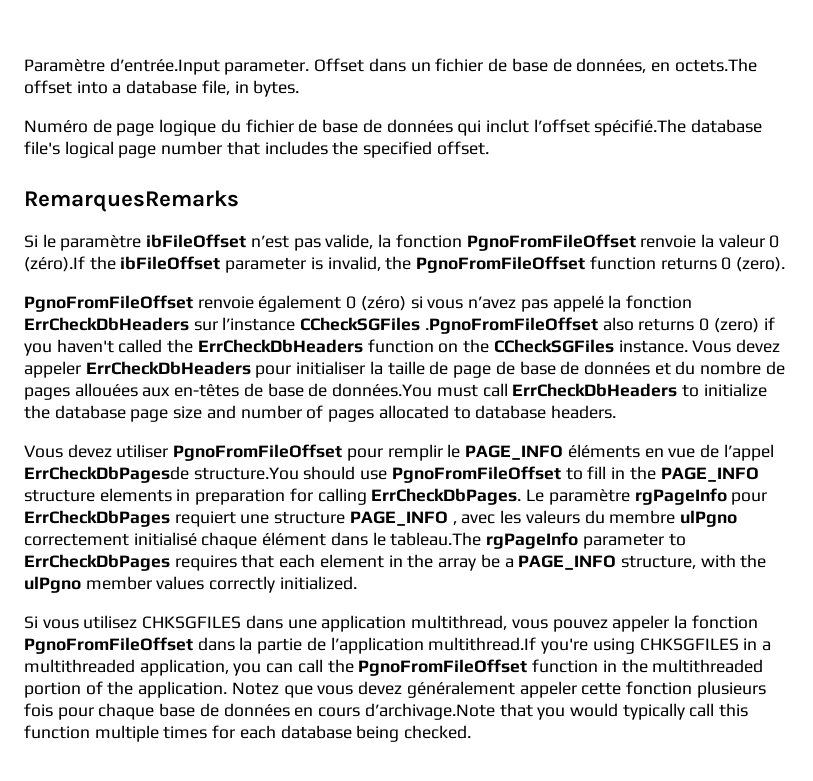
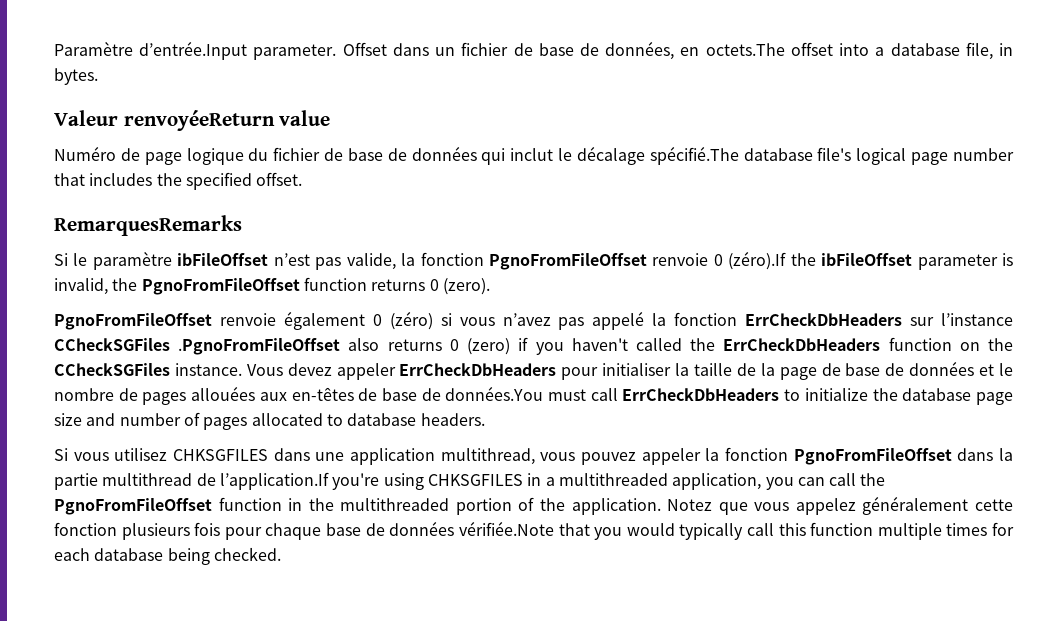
+ Valeur renvoyéeReturn value
- Numéro de page logique du fichier de base de données qui inclut l’offset spécifié.The database file's logical page number that includes the specified offset.
+ Numéro de page logique du fichier de base de données qui inclut le décalage spécifié.The database file's logical page number that includes the specified offset.
- Si le paramètre ibFileOffset n’est pas valide, la fonction PgnoFromFileOffset renvoie la valeur 0 (zéro).If the ibFileOffset parameter is invalid, the PgnoFromFileOffset function returns 0 (zero).
+ Si le paramètre ibFileOffset n’est pas valide, la fonction PgnoFromFileOffset renvoie 0 (zéro).If the ibFileOffset parameter is invalid, the PgnoFromFileOffset function returns 0 (zero).
- Vous devez appeler ErrCheckDbHeaders pour initialiser la taille de page de base de données et du nombre de pages allouées aux en-têtes de base de données.You must call ErrCheckDbHeaders to initialize the database page size and number of pages allocated to database headers.
+ Vous devez appeler ErrCheckDbHeaders pour initialiser la taille de la page de base de données et le nombre de pages allouées aux en-têtes de base de données.You must call ErrCheckDbHeaders to initialize the database page size and number of pages allocated to database headers.
- Vous devez utiliser PgnoFromFileOffset pour remplir le PAGE_INFO éléments en vue de l’appel ErrCheckDbPagesde structure.You should use PgnoFromFileOffset to fill in the PAGE_INFO structure elements in preparation for calling ErrCheckDbPages. Le paramètre rgPageInfo pour ErrCheckDbPages requiert une structure PAGE_INFO , avec les valeurs du membre ulPgno correctement initialisé chaque élément dans le tableau.The rgPageInfo parameter to ErrCheckDbPages requires that each element in the array be a PAGE_INFO structure, with the ulPgno member values correctly initialized.
- Si vous utilisez CHKSGFILES dans une application multithread, vous pouvez appeler la fonction PgnoFromFileOffset dans la partie de l’application multithread.If you're using CHKSGFILES in a multithreaded application, you can call the PgnoFromFileOffset function in the multithreaded portion of the application.
+ Si vous utilisez CHKSGFILES dans une application multithread, vous pouvez appeler la fonction PgnoFromFileOffset dans la partie multithread de l’application.If you're using CHKSGFILES in a multithreaded application, you can call the PgnoFromFileOffset function in the multithreaded portion of the application.
- Notez que vous devez généralement appeler cette fonction plusieurs fois pour chaque base de données en cours d’archivage.Note that you would typically call this function multiple times for each database being checked.
+ Notez que vous appelez généralement cette fonction plusieurs fois pour chaque base de données vérifiée.Note that you would typically call this function multiple times for each database being checked.

